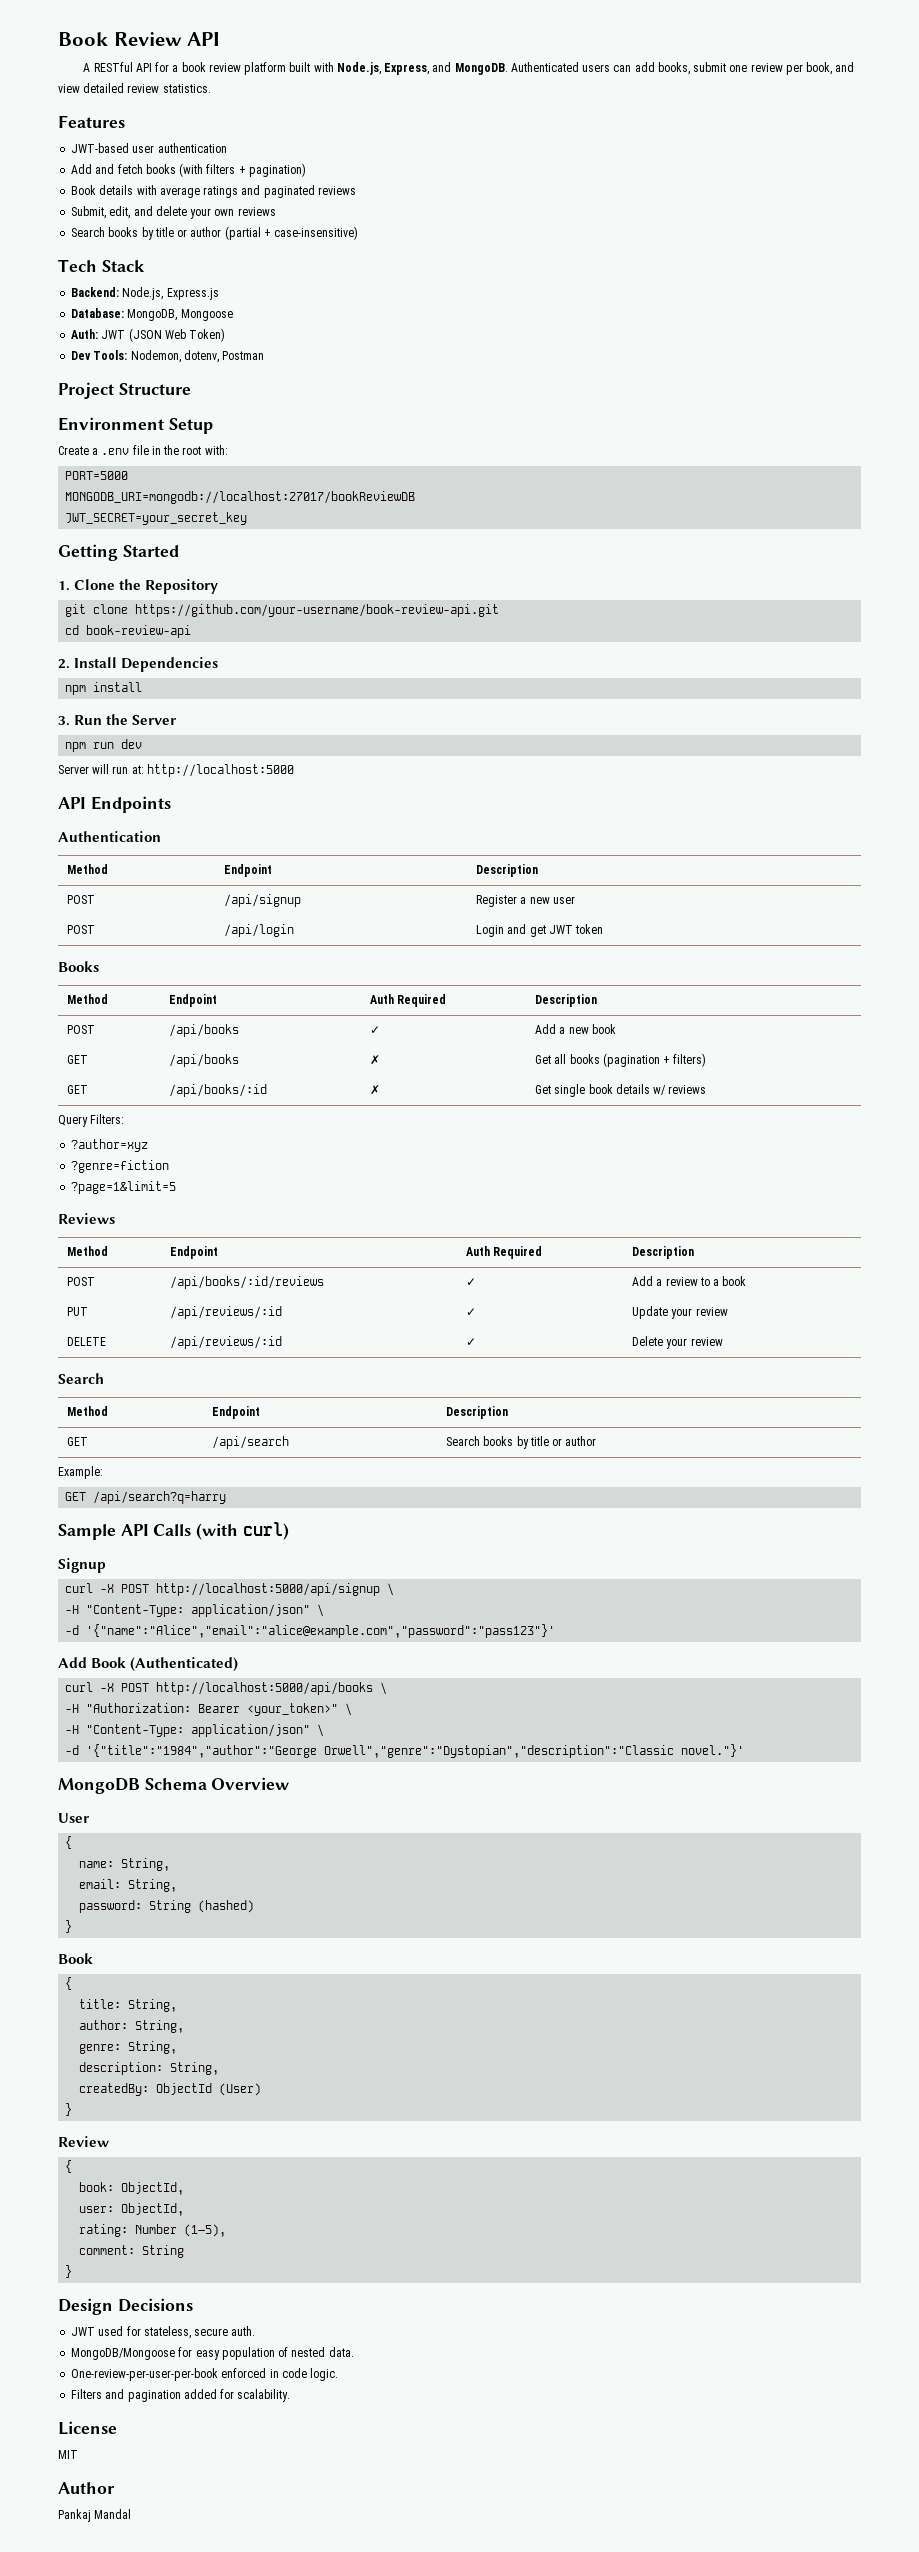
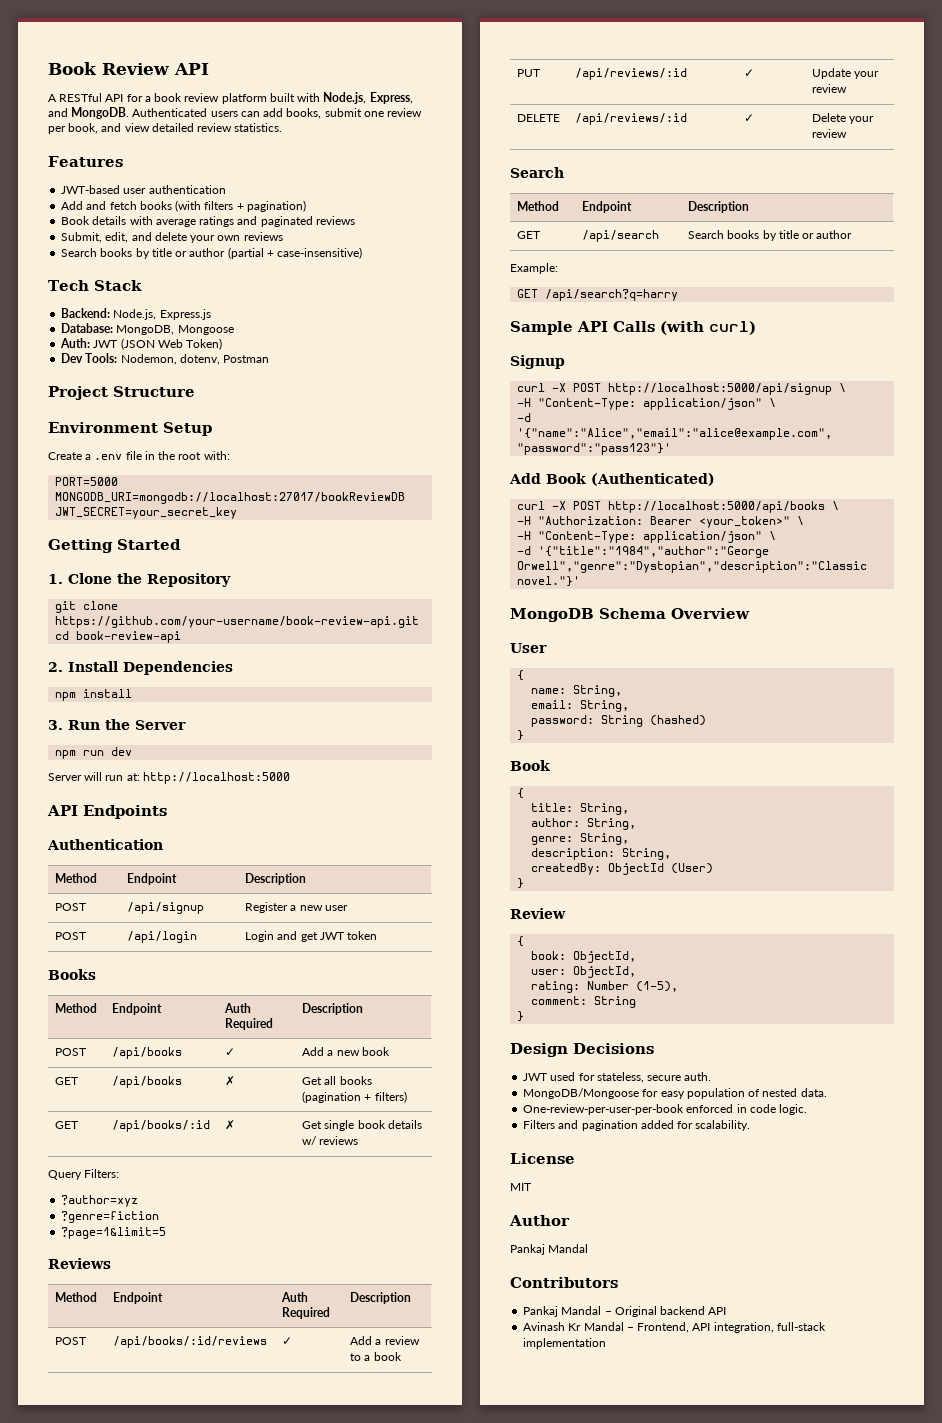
+ Contributors
+ Pankaj Mandal – Original backend API
+ Avinash Kr Mandal – Frontend, API integration, full-stack implementation

